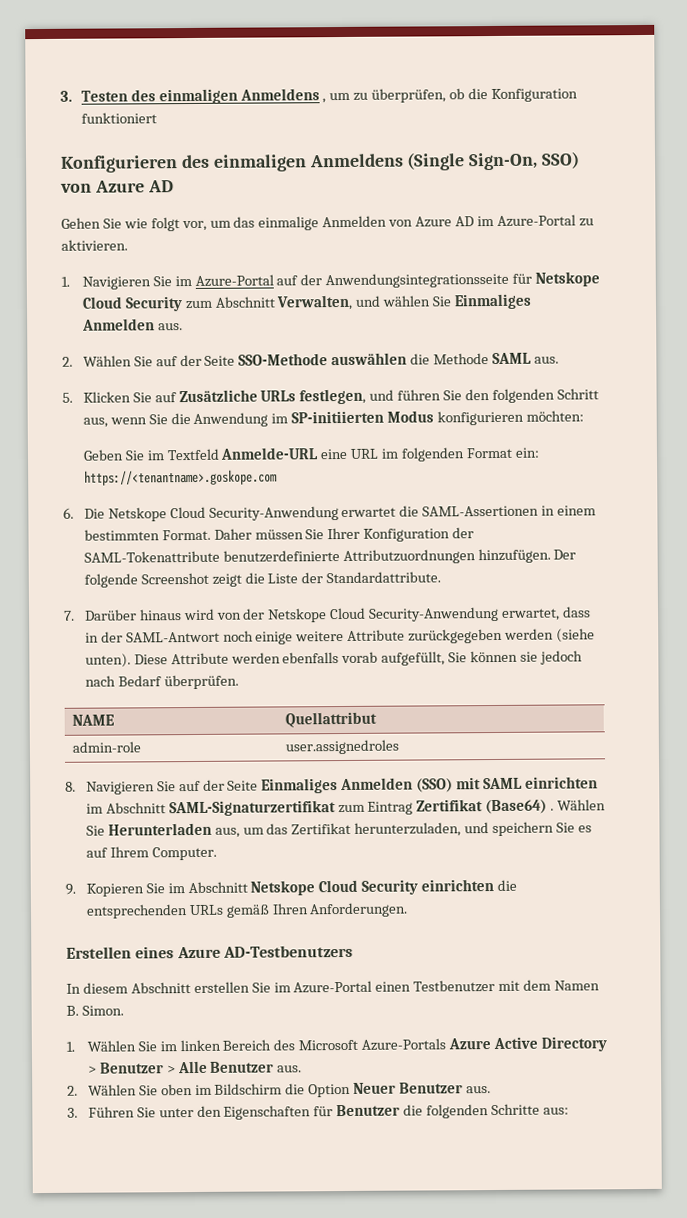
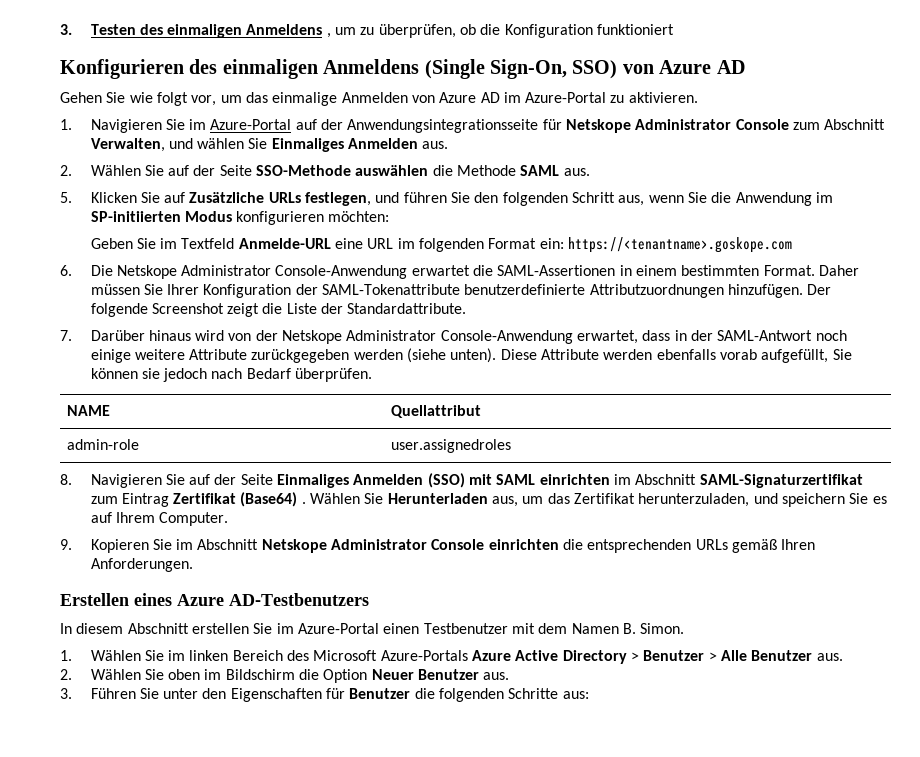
- 1. Navigieren Sie im Azure-Portal auf der Anwendungsintegrationsseite für Netskope Cloud Security zum Abschnitt Verwalten, und wählen Sie Einmaliges Anmelden aus.
+ 1. Navigieren Sie im Azure-Portal auf der Anwendungsintegrationsseite für Netskope Administrator Console zum Abschnitt Verwalten, und wählen Sie Einmaliges Anmelden aus.
- 6. Die Netskope Cloud Security-Anwendung erwartet die SAML-Assertionen in einem bestimmten Format.
+ 6. Die Netskope Administrator Console-Anwendung erwartet die SAML-Assertionen in einem bestimmten Format.
- 7. Darüber hinaus wird von der Netskope Cloud Security-Anwendung erwartet, dass in der SAML-Antwort noch einige weitere Attribute zurückgegeben werden (siehe unten).
+ 7. Darüber hinaus wird von der Netskope Administrator Console-Anwendung erwartet, dass in der SAML-Antwort noch einige weitere Attribute zurückgegeben werden (siehe unten).
- 9. Kopieren Sie im Abschnitt Netskope Cloud Security einrichten die entsprechenden URLs gemäß Ihren Anforderungen.
+ 9. Kopieren Sie im Abschnitt Netskope Administrator Console einrichten die entsprechenden URLs gemäß Ihren Anforderungen.

